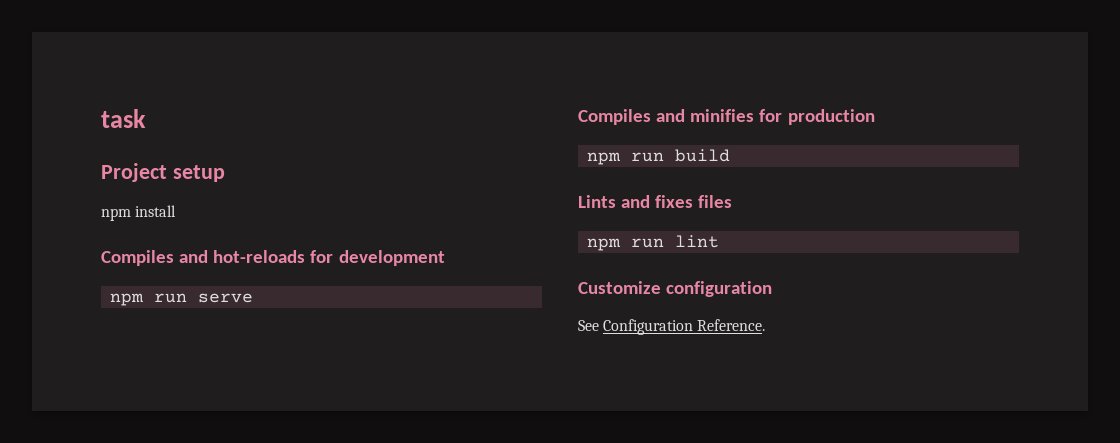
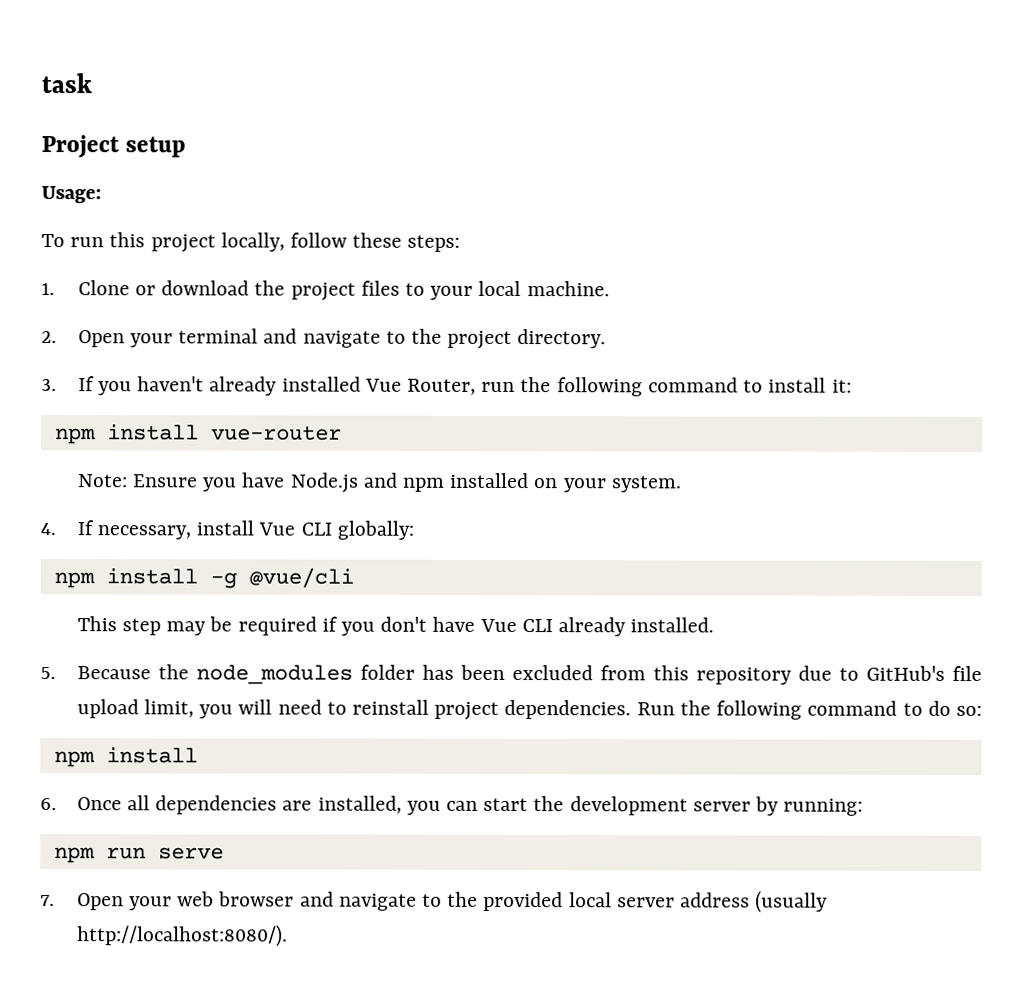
+ Usage:
+ To run this project locally, follow these steps:
+ 1. Clone or download the project files to your local machine.
+ 2. Open your terminal and navigate to the project directory.
+ 3. If you haven't already installed Vue Router, run the following command to install it:
+ npm install vue-router
+ Note: Ensure you have Node.js and npm installed on your system.
+ 4. If necessary, install Vue CLI globally:
+ npm install -g @vue/cli
+ This step may be required if you don't have Vue CLI already installed.
+ 5. Because the node_modules folder has been excluded from this repository due to GitHub's file upload limit, you will need to reinstall project dependencies. Run the following command to do so:
  npm install
- Compiles and hot-reloads for development
+ 6. Once all dependencies are installed, you can start the development server by running:
  npm run serve
- Compiles and minifies for production
- npm run build
- Lints and fixes files
- npm run lint
- Customize configuration
- See Configuration Reference.
+ 7. Open your web browser and navigate to the provided local server address (usually http://localhost:8080/).

